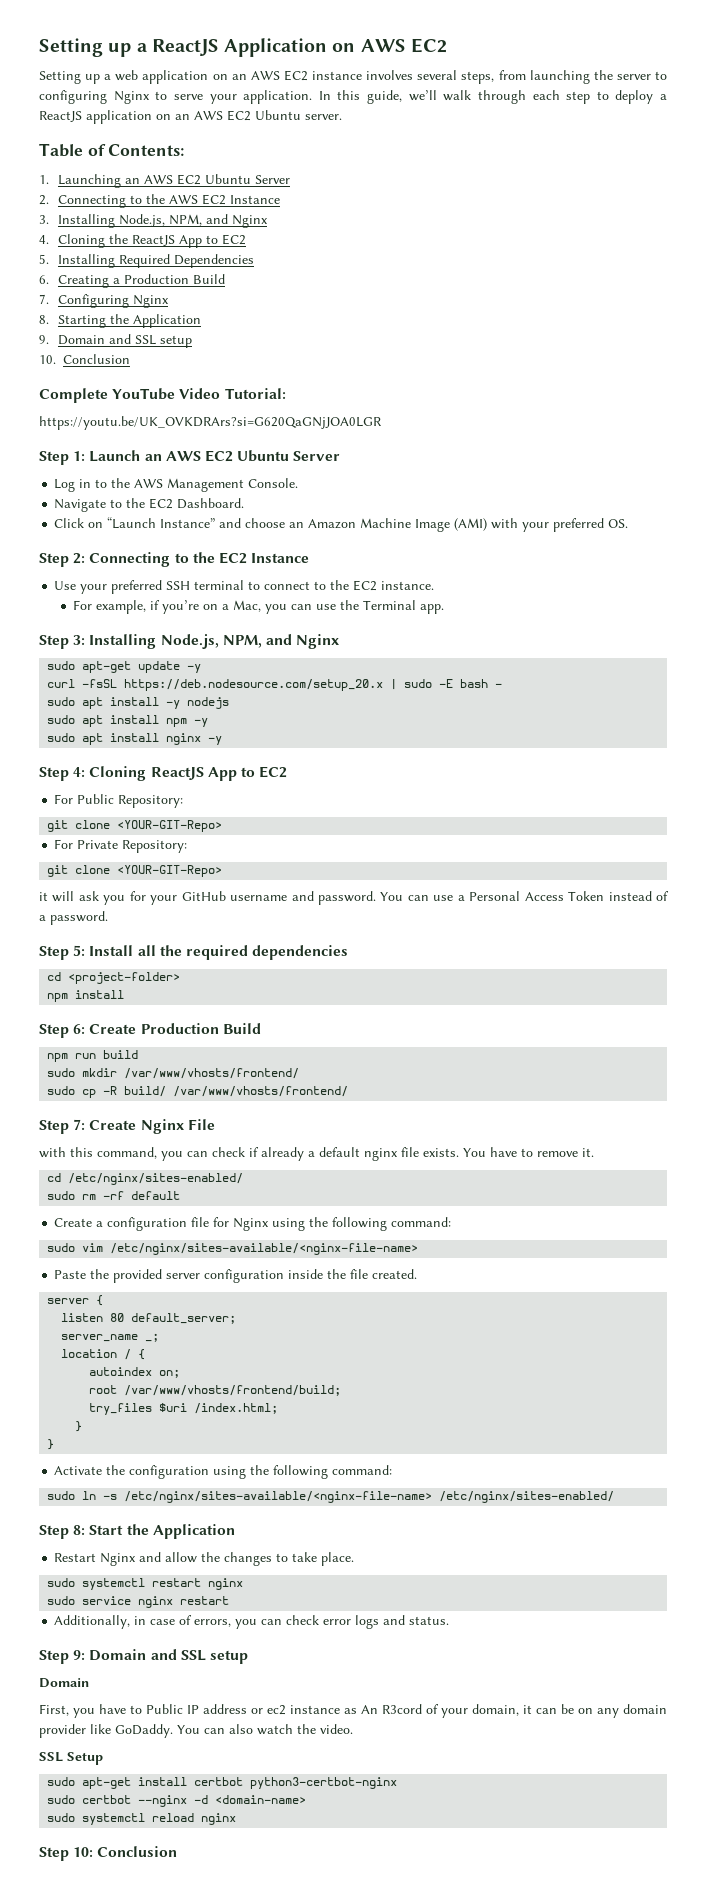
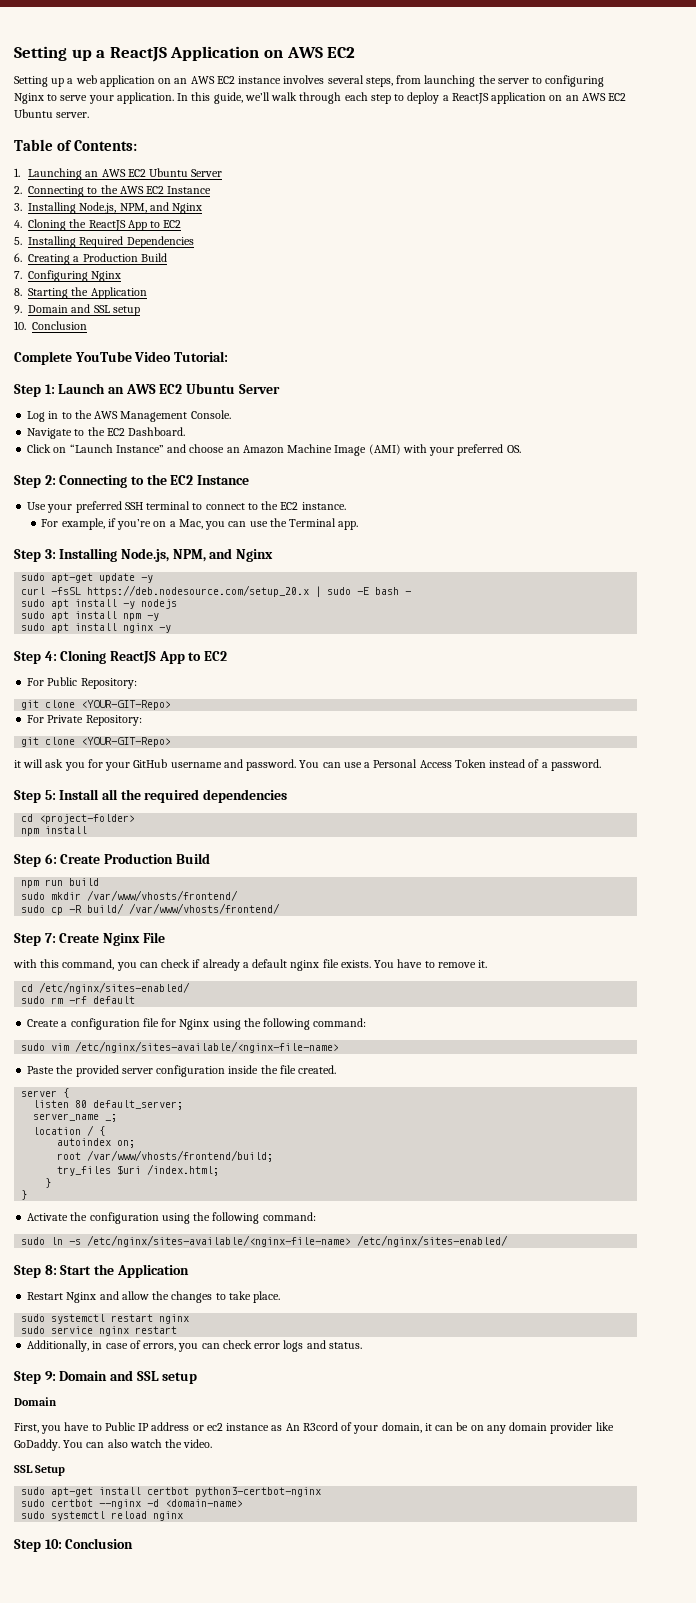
- https://youtu.be/UK_OVKDRArs?si=G620QaGNjJOA0LGR

